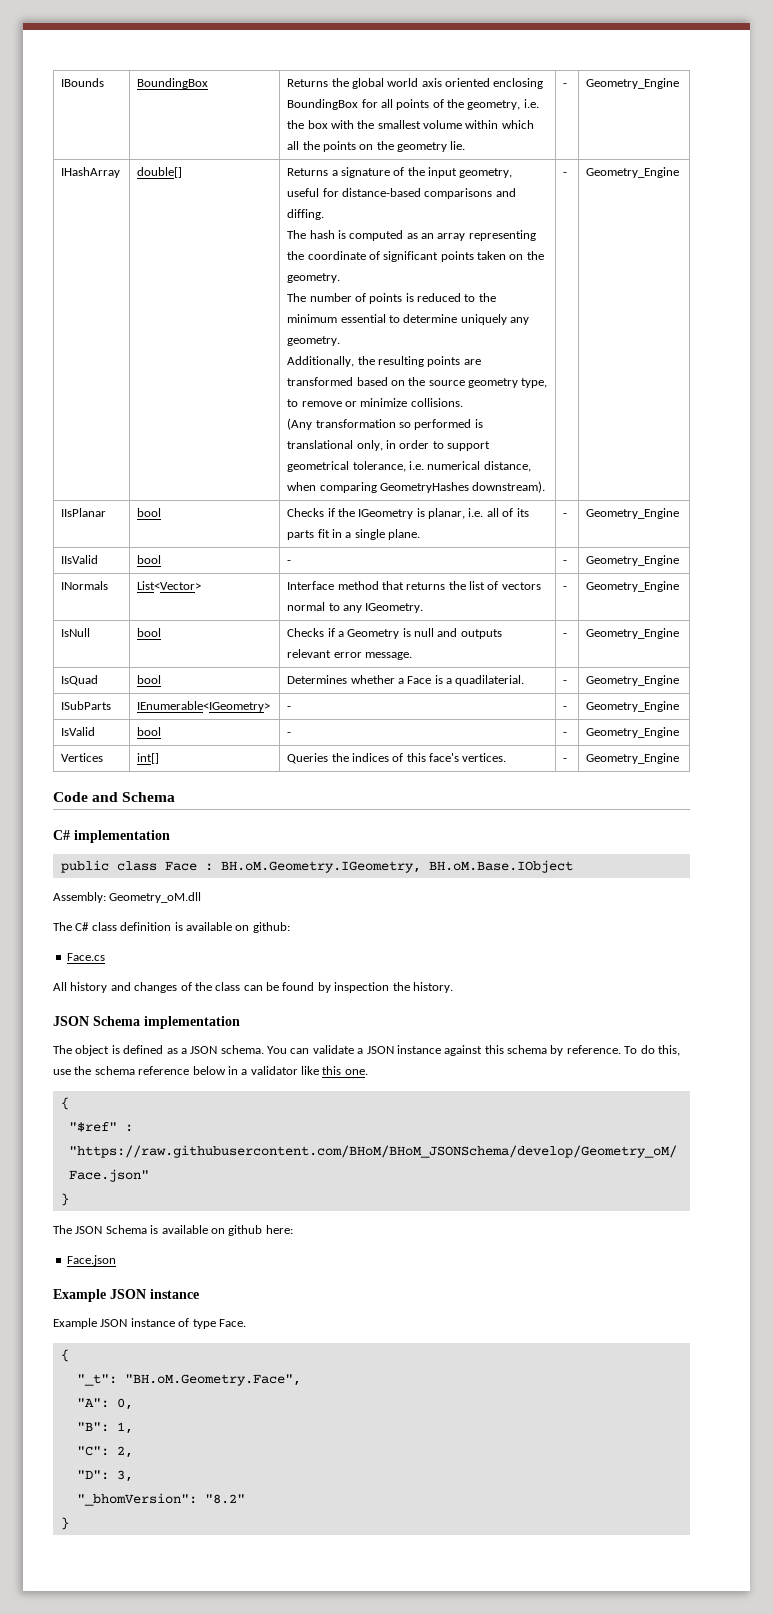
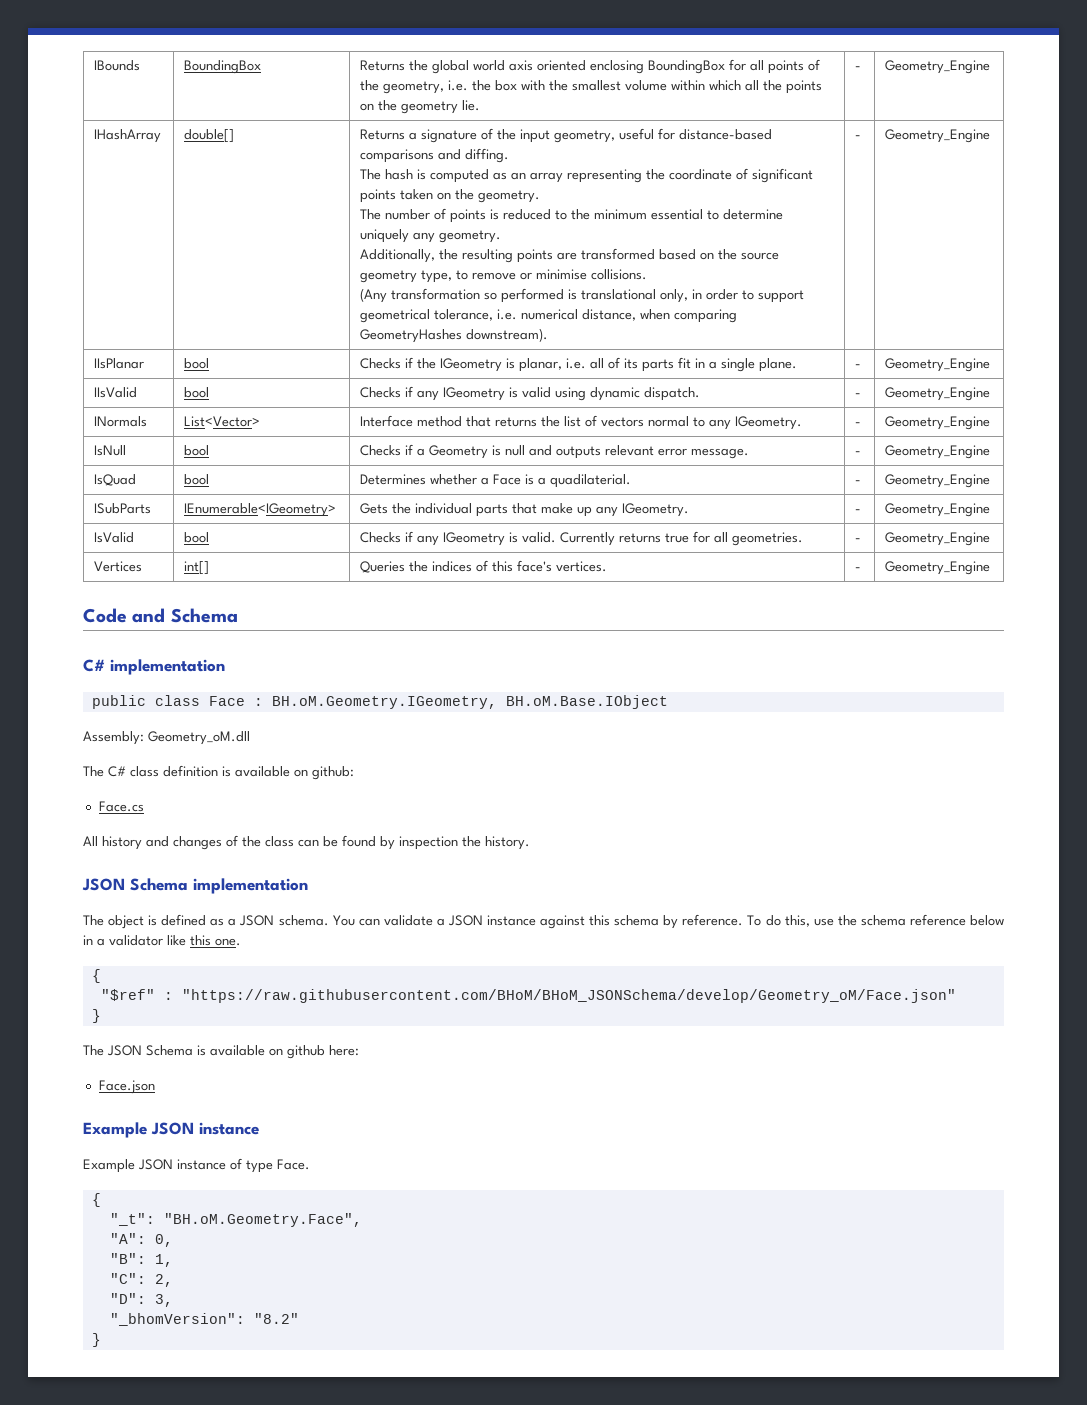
- Additionally, the resulting points are transformed based on the source geometry type, to remove or minimize collisions.
+ Additionally, the resulting points are transformed based on the source geometry type, to remove or minimise collisions.
- IIsValid | bool | - | - | Geometry_Engine
+ IIsValid | bool | Checks if any IGeometry is valid using dynamic dispatch. | - | Geometry_Engine
- ISubParts | IEnumerable<IGeometry> | - | - | Geometry_Engine
- IsValid | bool | - | - | Geometry_Engine
+ ISubParts | IEnumerable<IGeometry> | Gets the individual parts that make up any IGeometry. | - | Geometry_Engine
+ IsValid | bool | Checks if any IGeometry is valid. Currently returns true for all geometries. | - | Geometry_Engine

